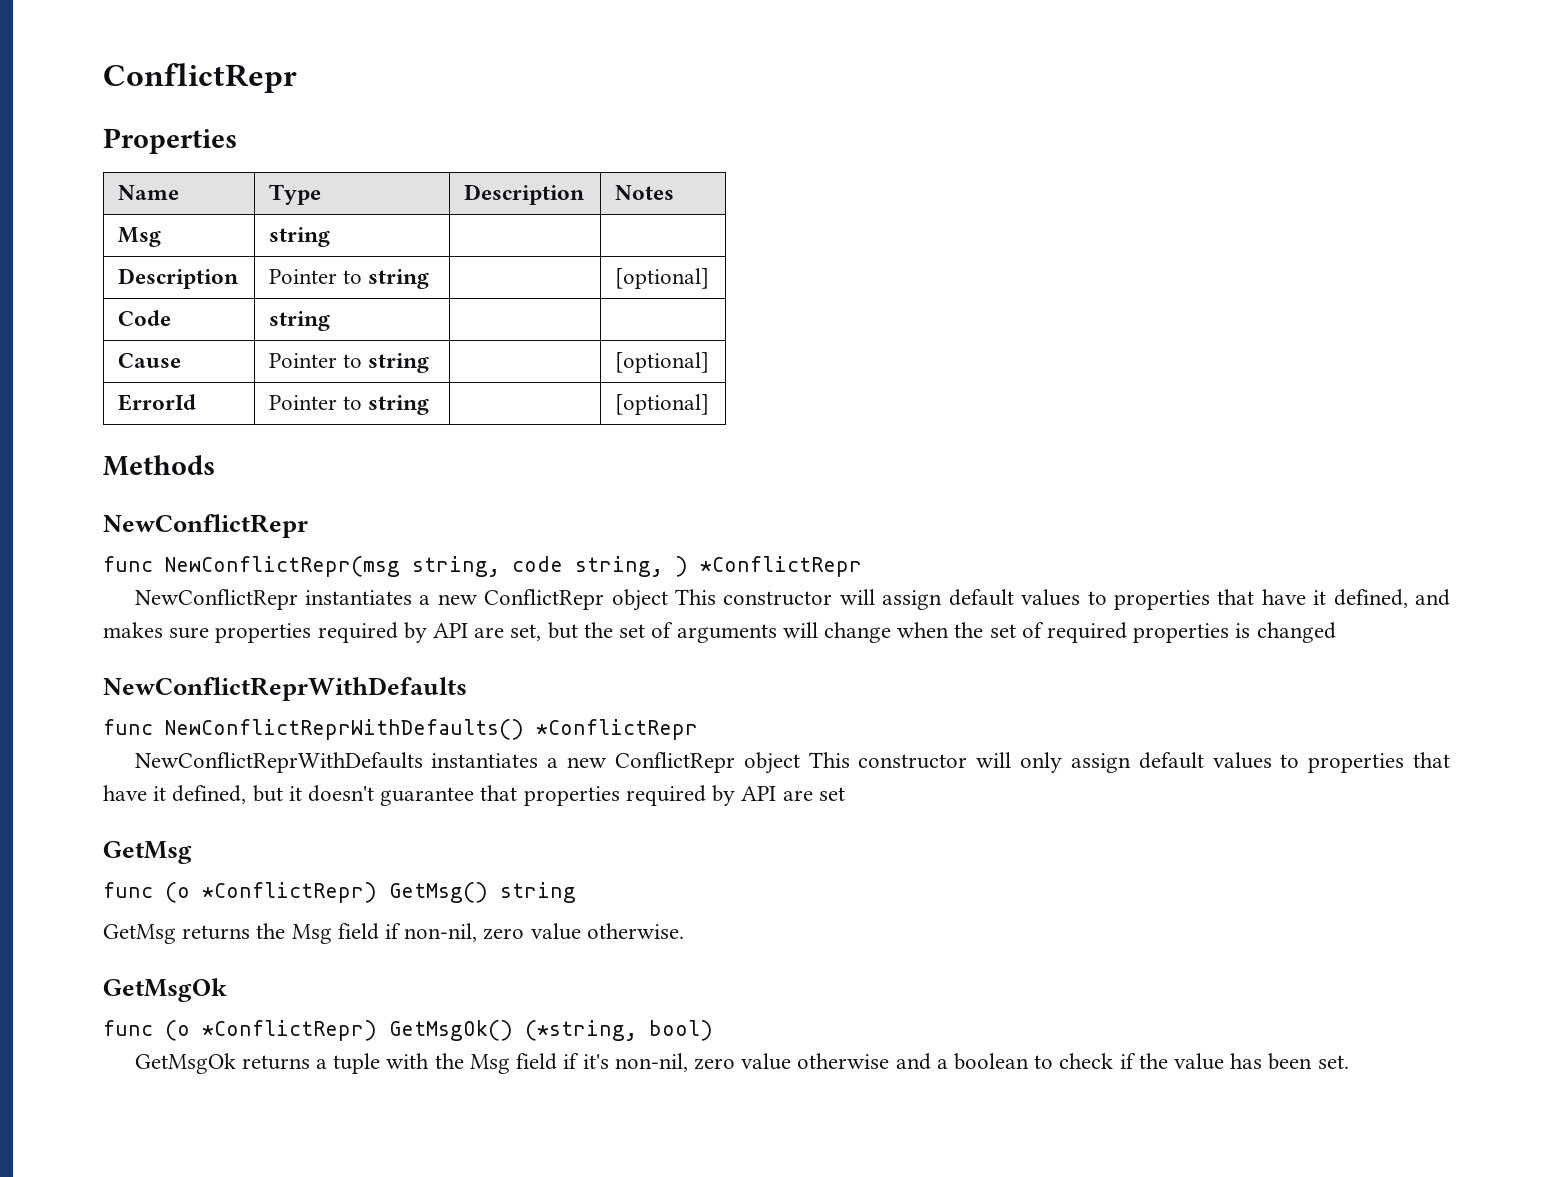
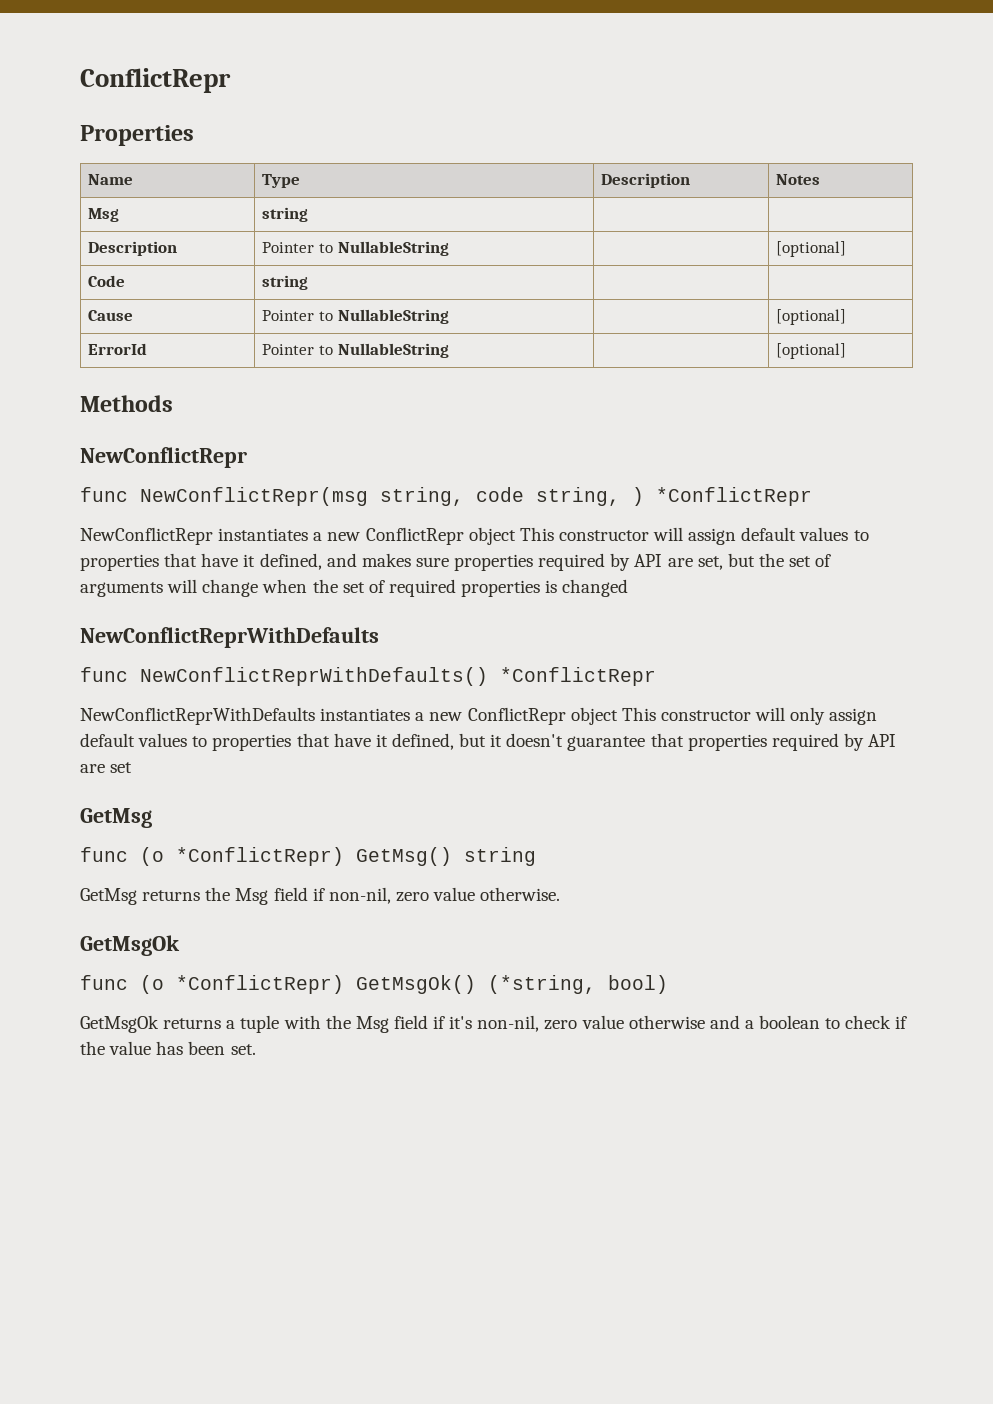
- Description | Pointer to string | | [optional]
+ Description | Pointer to NullableString | | [optional]
- Cause | Pointer to string | | [optional]
+ Cause | Pointer to NullableString | | [optional]
- ErrorId | Pointer to string | | [optional]
+ ErrorId | Pointer to NullableString | | [optional]

